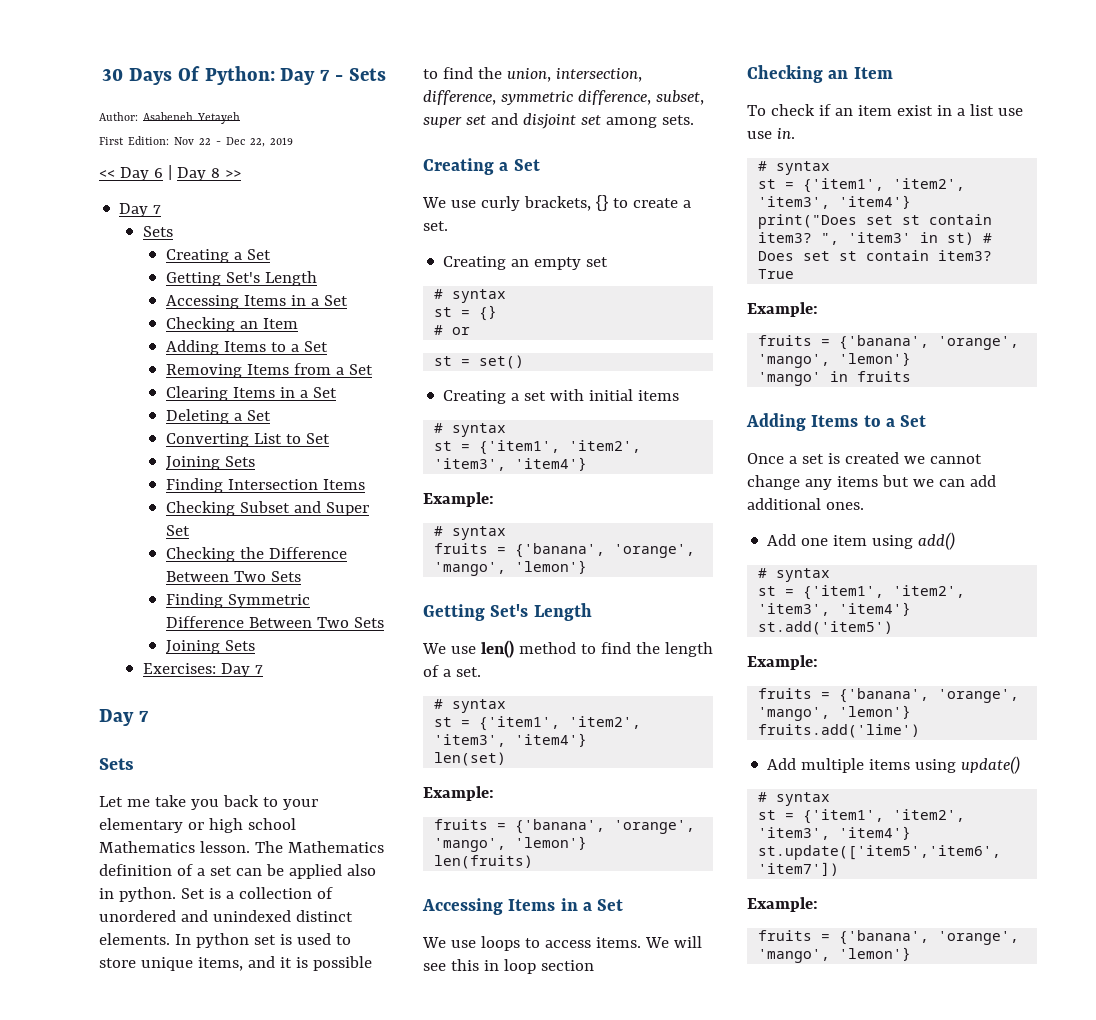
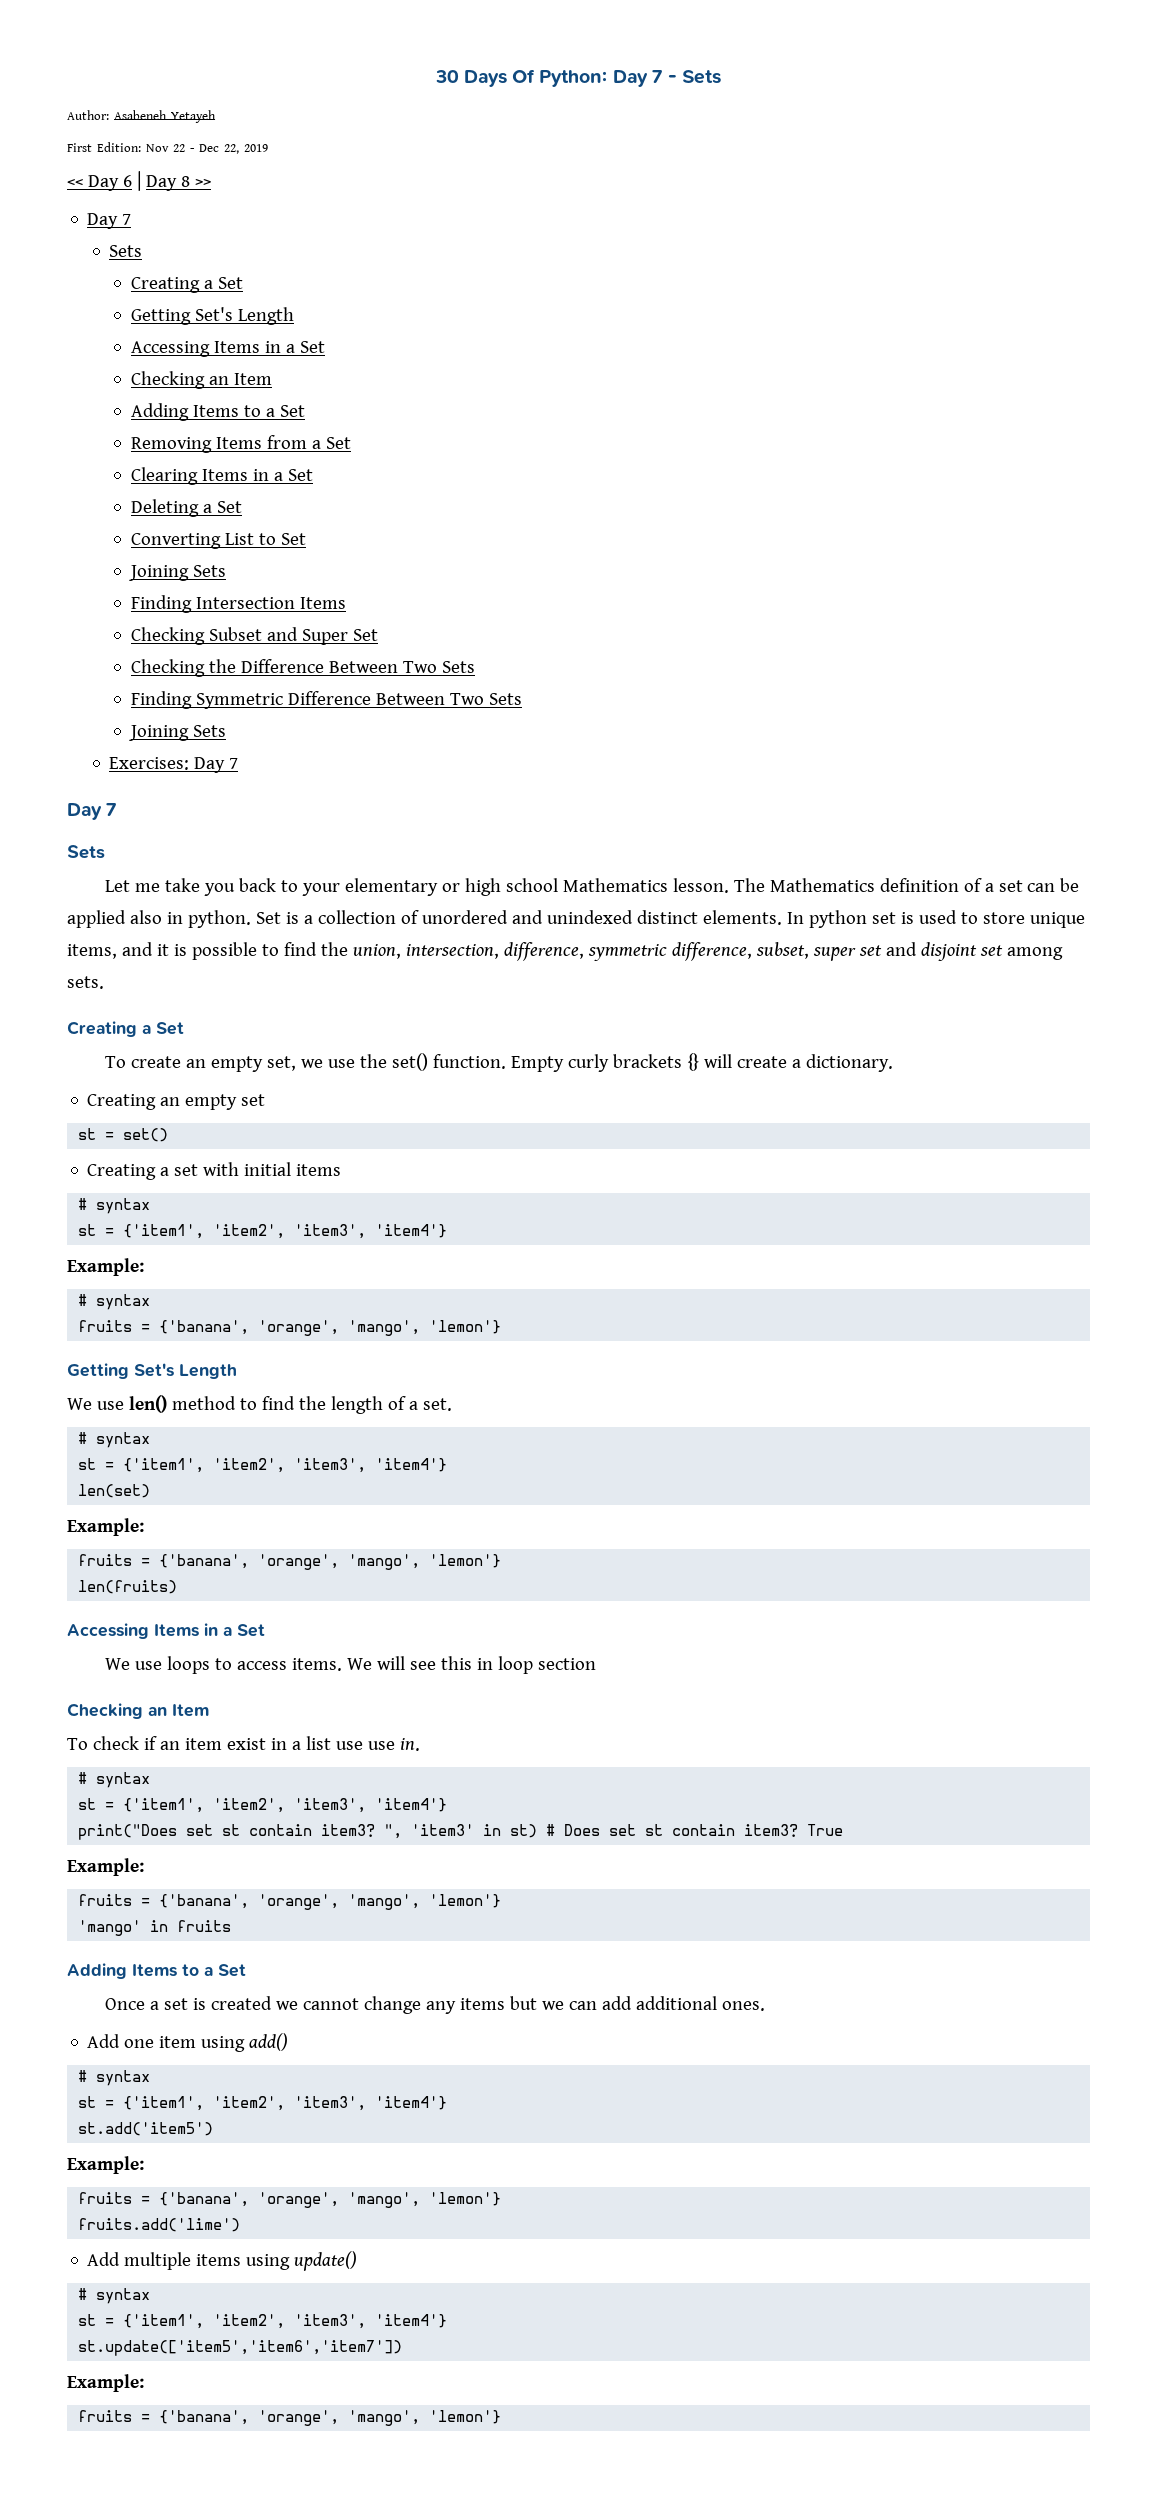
- We use curly brackets, {} to create a set.
+ To create an empty set, we use the set() function. Empty curly brackets {} will create a dictionary.
  Creating an empty set
- # syntax
- st = {}
- # or

